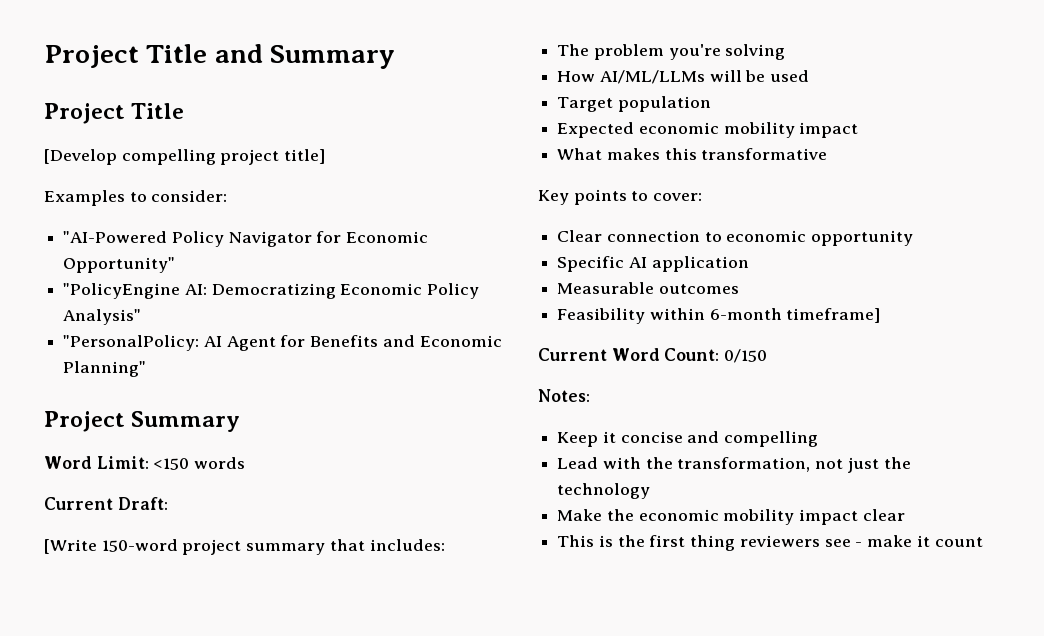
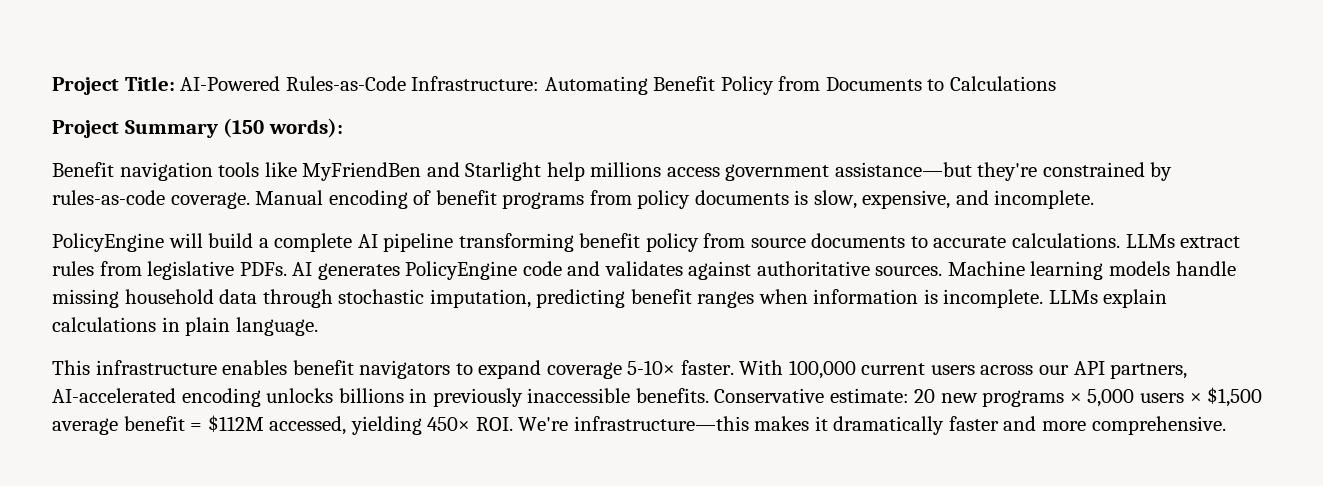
- Project Title and Summary
- Project Title
- [Develop compelling project title]
- Examples to consider:
- "AI-Powered Policy Navigator for Economic Opportunity"
- "PolicyEngine AI: Democratizing Economic Policy Analysis"
- "PersonalPolicy: AI Agent for Benefits and Economic Planning"
- Project Summary
- Word Limit: <150 words
- Current Draft:
- [Write 150-word project summary that includes:
- The problem you're solving
- How AI/ML/LLMs will be used
- Target population
- Expected economic mobility impact
- What makes this transformative
- Key points to cover:
- Clear connection to economic opportunity
- Specific AI application
- Measurable outcomes
- Feasibility within 6-month timeframe]
- Current Word Count: 0/150
- Notes:
- Keep it concise and compelling
- Lead with the transformation, not just the technology
- Make the economic mobility impact clear
- This is the first thing reviewers see - make it count
+ Project Title: AI-Powered Rules-as-Code Infrastructure: Automating Benefit Policy from Documents to Calculations
+ Project Summary (150 words):
+ Benefit navigation tools like MyFriendBen and Starlight help millions access government assistance—but they're constrained by rules-as-code coverage. Manual encoding of benefit programs from policy documents is slow, expensive, and incomplete.
+ PolicyEngine will build a complete AI pipeline transforming benefit policy from source documents to accurate calculations. LLMs extract rules from legislative PDFs. AI generates PolicyEngine code and validates against authoritative sources. Machine learning models handle missing household data through stochastic imputation, predicting benefit ranges when information is incomplete. LLMs explain calculations in plain language.
+ This infrastructure enables benefit navigators to expand coverage 5-10× faster. With 100,000 current users across our API partners, AI-accelerated encoding unlocks billions in previously inaccessible benefits. Conservative estimate: 20 new programs × 5,000 users × $1,500 average benefit = $112M accessed, yielding 450× ROI. We're infrastructure—this makes it dramatically faster and more comprehensive.

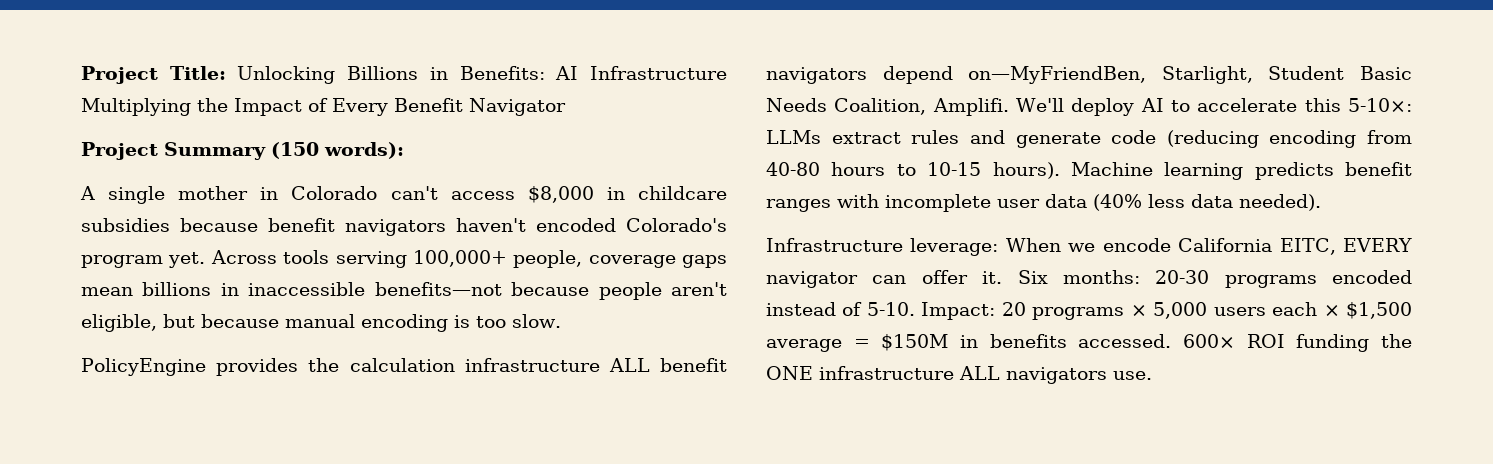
- Project Title: AI-Powered Rules-as-Code Infrastructure: Automating Benefit Policy from Documents to Calculations
+ Project Title: Unlocking Billions in Benefits: AI Infrastructure Multiplying the Impact of Every Benefit Navigator
  Project Summary (150 words):
- Benefit navigation tools like MyFriendBen and Starlight help millions access government assistance—but they're constrained by rules-as-code coverage. Manual encoding of benefit programs from policy documents is slow, expensive, and incomplete.
- PolicyEngine will build a complete AI pipeline transforming benefit policy from source documents to accurate calculations. LLMs extract rules from legislative PDFs. AI generates PolicyEngine code and validates against authoritative sources. Machine learning models handle missing household data through stochastic imputation, predicting benefit ranges when information is incomplete. LLMs explain calculations in plain language.
- This infrastructure enables benefit navigators to expand coverage 5-10× faster. With 100,000 current users across our API partners, AI-accelerated encoding unlocks billions in previously inaccessible benefits. Conservative estimate: 20 new programs × 5,000 users × $1,500 average benefit = $112M accessed, yielding 450× ROI. We're infrastructure—this makes it dramatically faster and more comprehensive.
+ A single mother in Colorado can't access $8,000 in childcare subsidies because benefit navigators haven't encoded Colorado's program yet. Across tools serving 100,000+ people, coverage gaps mean billions in inaccessible benefits—not because people aren't eligible, but because manual encoding is too slow.
+ PolicyEngine provides the calculation infrastructure ALL benefit navigators depend on—MyFriendBen, Starlight, Student Basic Needs Coalition, Amplifi. We'll deploy AI to accelerate this 5-10×: LLMs extract rules and generate code (reducing encoding from 40-80 hours to 10-15 hours). Machine learning predicts benefit ranges with incomplete user data (40% less data needed).
+ Infrastructure leverage: When we encode California EITC, EVERY navigator can offer it. Six months: 20-30 programs encoded instead of 5-10. Impact: 20 programs × 5,000 users each × $1,500 average = $150M in benefits accessed. 600× ROI funding the ONE infrastructure ALL navigators use.

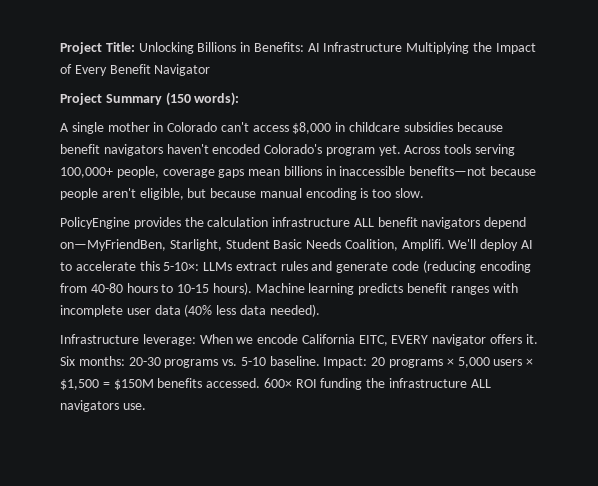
- Infrastructure leverage: When we encode California EITC, EVERY navigator can offer it.
+ Infrastructure leverage: When we encode California EITC, EVERY navigator offers it.
- Six months: 20-30 programs encoded instead of 5-10.
+ Six months: 20-30 programs vs. 5-10 baseline.
- Impact: 20 programs × 5,000 users each × $1,500 average = $150M in benefits accessed.
+ Impact: 20 programs × 5,000 users × $1,500 = $150M benefits accessed.
- 600× ROI funding the ONE infrastructure ALL navigators use.
+ 600× ROI funding the infrastructure ALL navigators use.

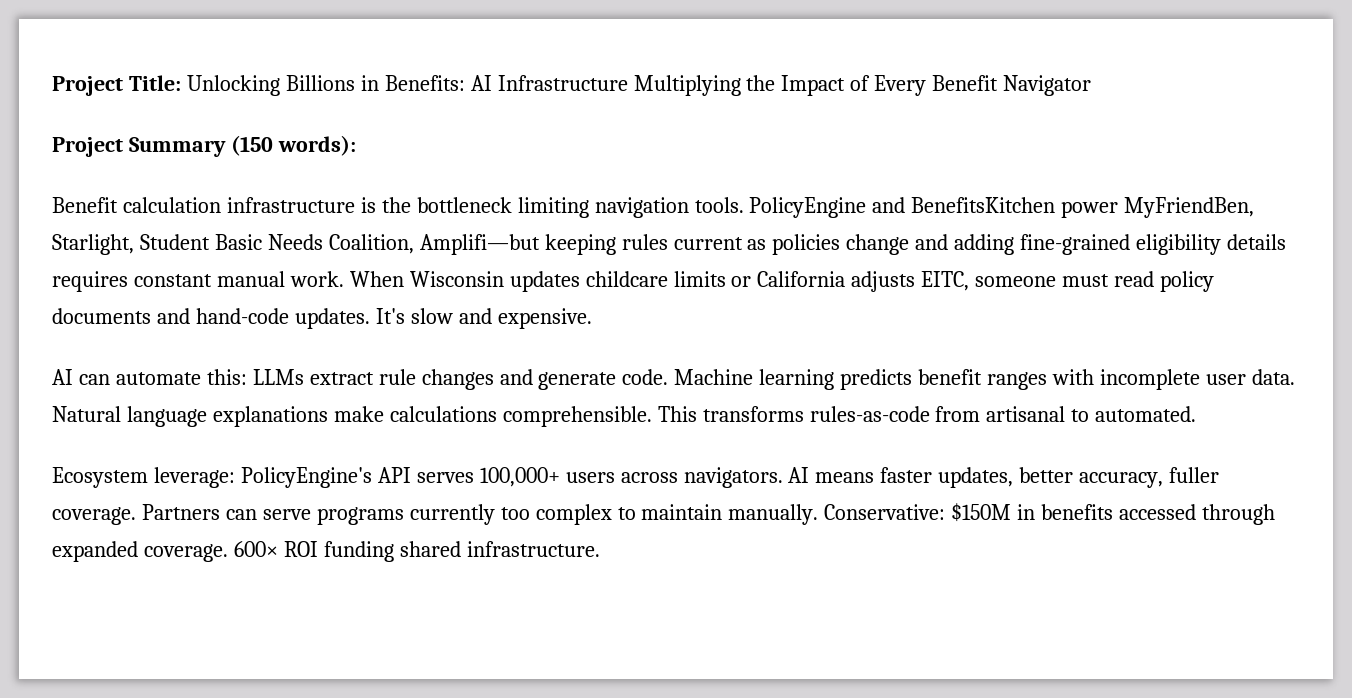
- A single mother in Colorado can't access $8,000 in childcare subsidies because benefit navigators haven't encoded Colorado's program yet. Across tools serving 100,000+ people, coverage gaps mean billions in inaccessible benefits—not because people aren't eligible, but because manual encoding is too slow.
- PolicyEngine provides the calculation infrastructure ALL benefit navigators depend on—MyFriendBen, Starlight, Student Basic Needs Coalition, Amplifi. We'll deploy AI to accelerate this 5-10×: LLMs extract rules and generate code (reducing encoding from 40-80 hours to 10-15 hours).
+ Benefit calculation infrastructure is the bottleneck limiting navigation tools. PolicyEngine and BenefitsKitchen power MyFriendBen, Starlight, Student Basic Needs Coalition, Amplifi—but keeping rules current as policies change and adding fine-grained eligibility details requires constant manual work. When Wisconsin updates childcare limits or California adjusts EITC, someone must read policy documents and hand-code updates. It's slow and expensive.
+ AI can automate this: LLMs extract rule changes and generate code.
- Machine learning predicts benefit ranges with incomplete user data (40% less data needed).
- Infrastructure leverage: When we encode California EITC, EVERY navigator offers it. Six months: 20-30 programs vs. 5-10 baseline. Impact: 20 programs × 5,000 users × $1,500 = $150M benefits accessed. 600× ROI funding the infrastructure ALL navigators use.
+ Machine learning predicts benefit ranges with incomplete user data. Natural language explanations make calculations comprehensible. This transforms rules-as-code from artisanal to automated.
+ Ecosystem leverage: PolicyEngine's API serves 100,000+ users across navigators. AI means faster updates, better accuracy, fuller coverage. Partners can serve programs currently too complex to maintain manually. Conservative: $150M in benefits accessed through expanded coverage. 600× ROI funding shared infrastructure.

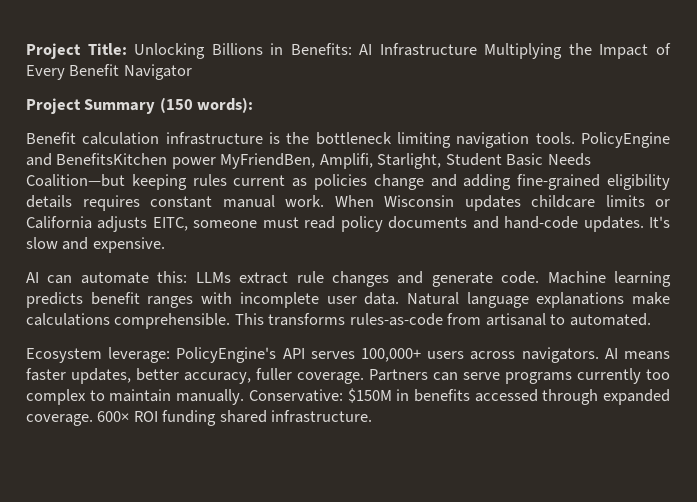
- PolicyEngine and BenefitsKitchen power MyFriendBen, Starlight, Student Basic Needs Coalition, Amplifi—but keeping rules current as policies change and adding fine-grained eligibility details requires constant manual work.
+ PolicyEngine and BenefitsKitchen power MyFriendBen, Amplifi, Starlight, Student Basic Needs Coalition—but keeping rules current as policies change and adding fine-grained eligibility details requires constant manual work.

